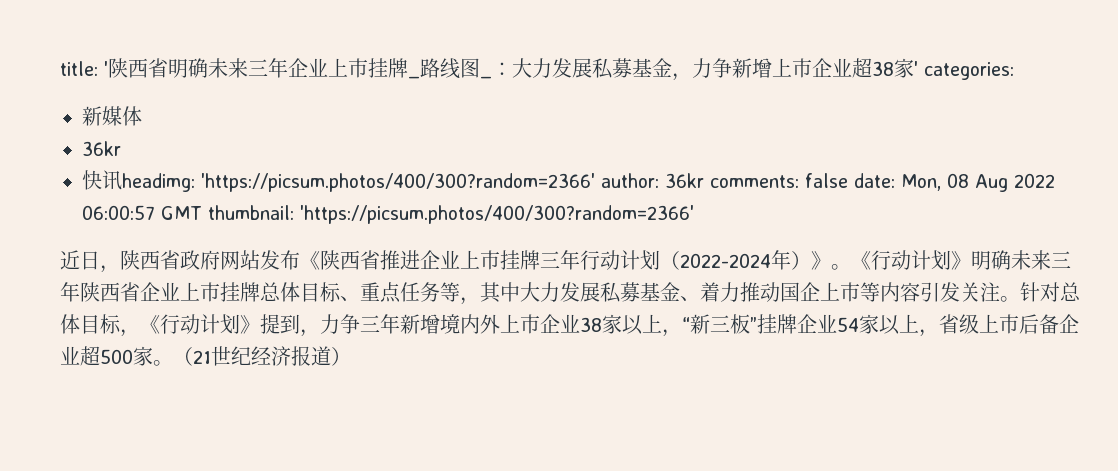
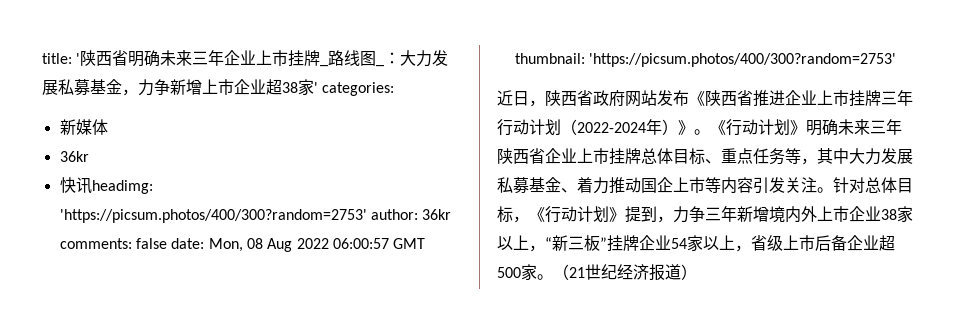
- 快讯headimg: 'https://picsum.photos/400/300?random=2366' author: 36kr comments: false date: Mon, 08 Aug 2022 06:00:57 GMT thumbnail: 'https://picsum.photos/400/300?random=2366'
+ 快讯headimg: 'https://picsum.photos/400/300?random=2753' author: 36kr comments: false date: Mon, 08 Aug 2022 06:00:57 GMT thumbnail: 'https://picsum.photos/400/300?random=2753'

